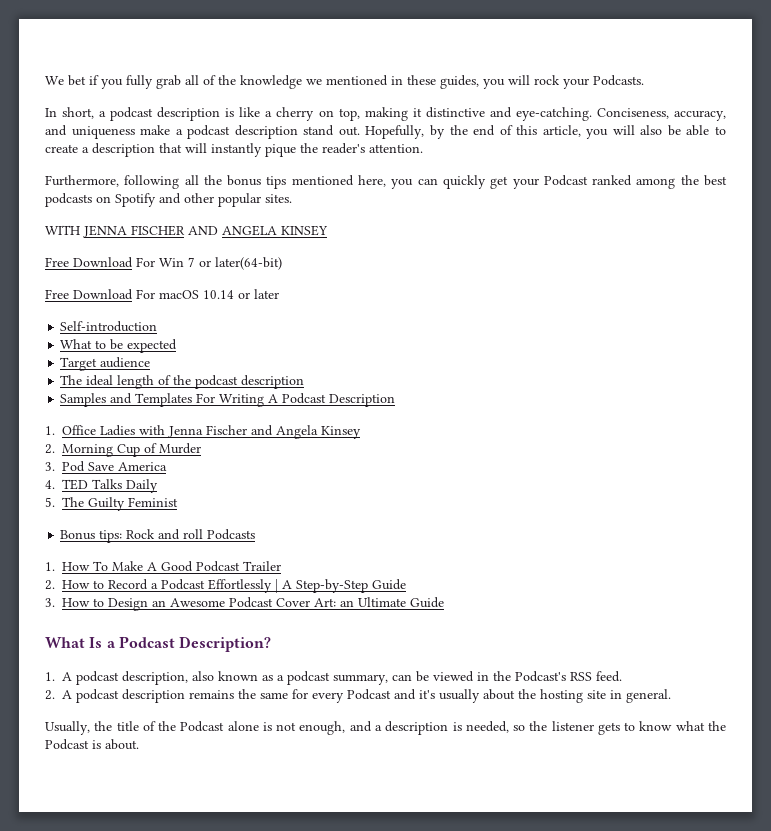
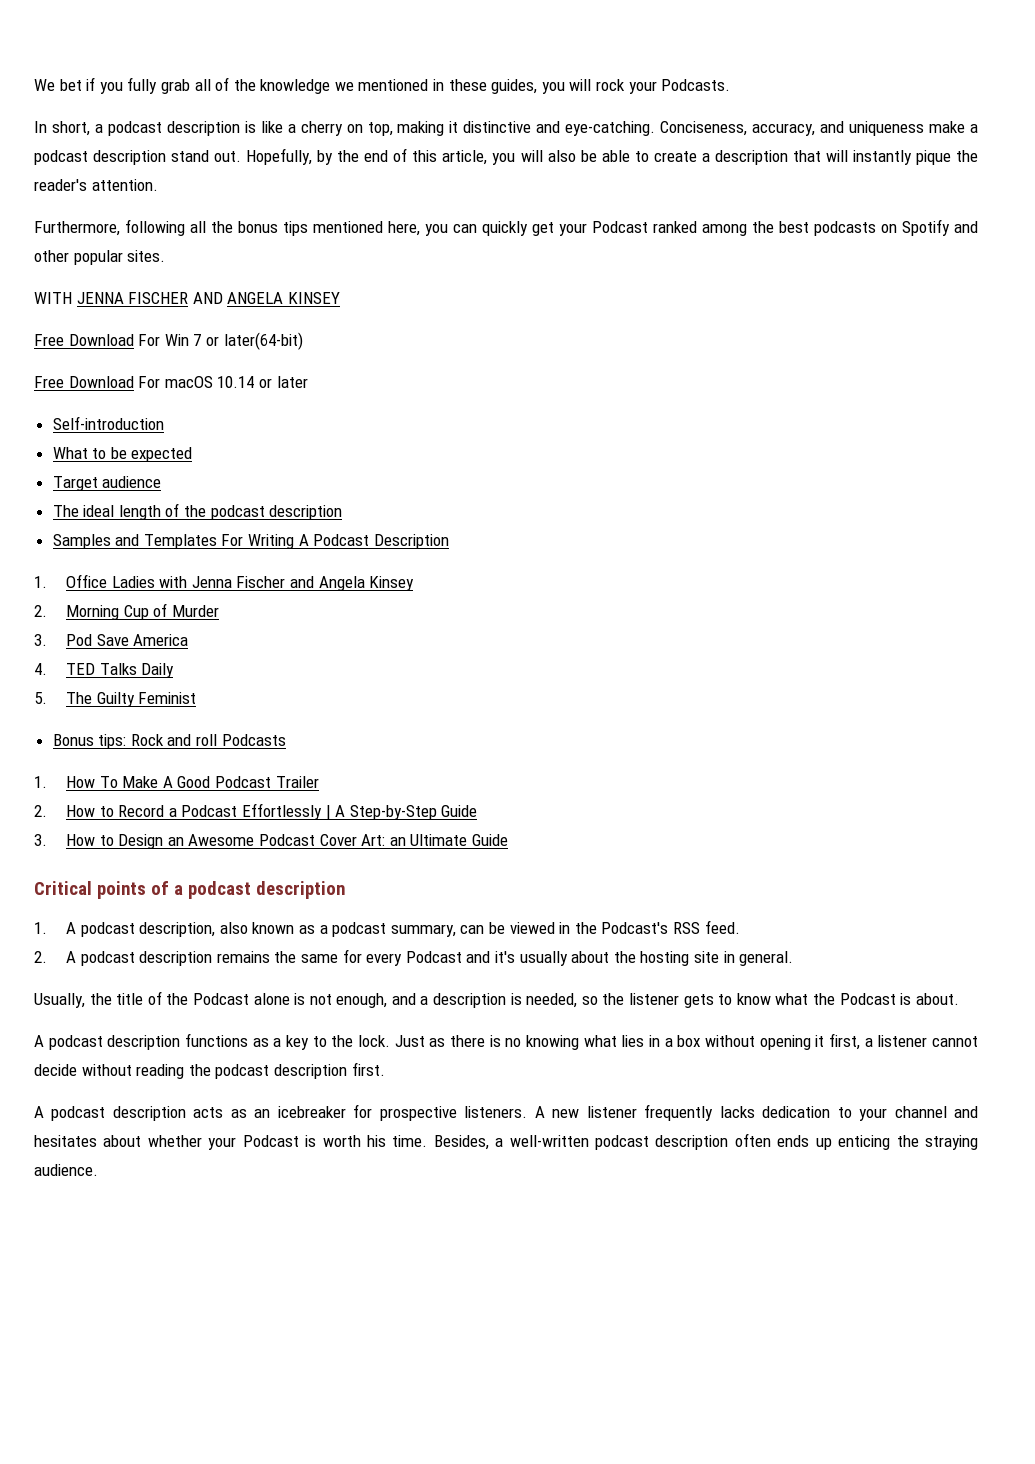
- What Is a Podcast Description?
+ Critical points of a podcast description
+ A podcast description functions as a key to the lock. Just as there is no knowing what lies in a box without opening it first, a listener cannot decide without reading the podcast description first.
+ A podcast description acts as an icebreaker for prospective listeners. A new listener frequently lacks dedication to your channel and hesitates about whether your Podcast is worth his time. Besides, a well-written podcast description often ends up enticing the straying audience.

